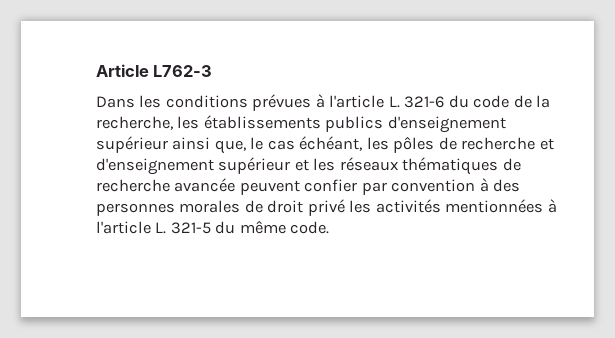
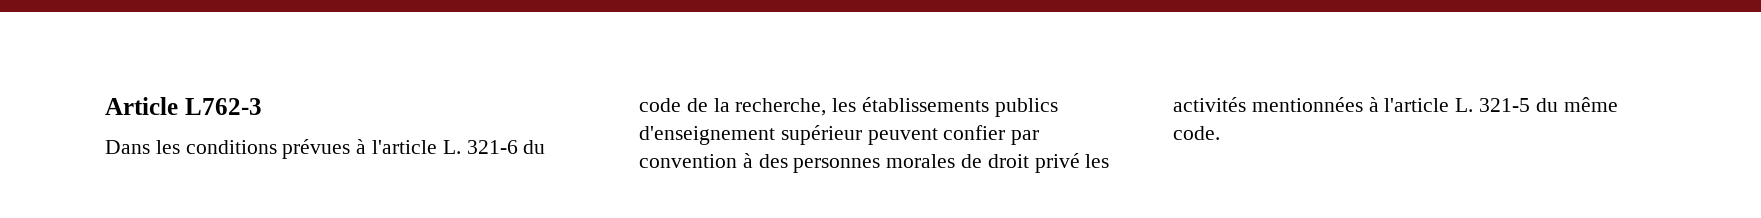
- Dans les conditions prévues à l'article L. 321-6 du code de la recherche, les établissements publics d'enseignement supérieur ainsi que, le cas échéant, les pôles de recherche et d'enseignement supérieur et les réseaux thématiques de recherche avancée peuvent confier par convention à des personnes morales de droit privé les activités mentionnées à l'article L. 321-5 du même code.
+ Dans les conditions prévues à l'article L. 321-6 du code de la recherche, les établissements publics d'enseignement supérieur peuvent confier par convention à des personnes morales de droit privé les activités mentionnées à l'article L. 321-5 du même code.

